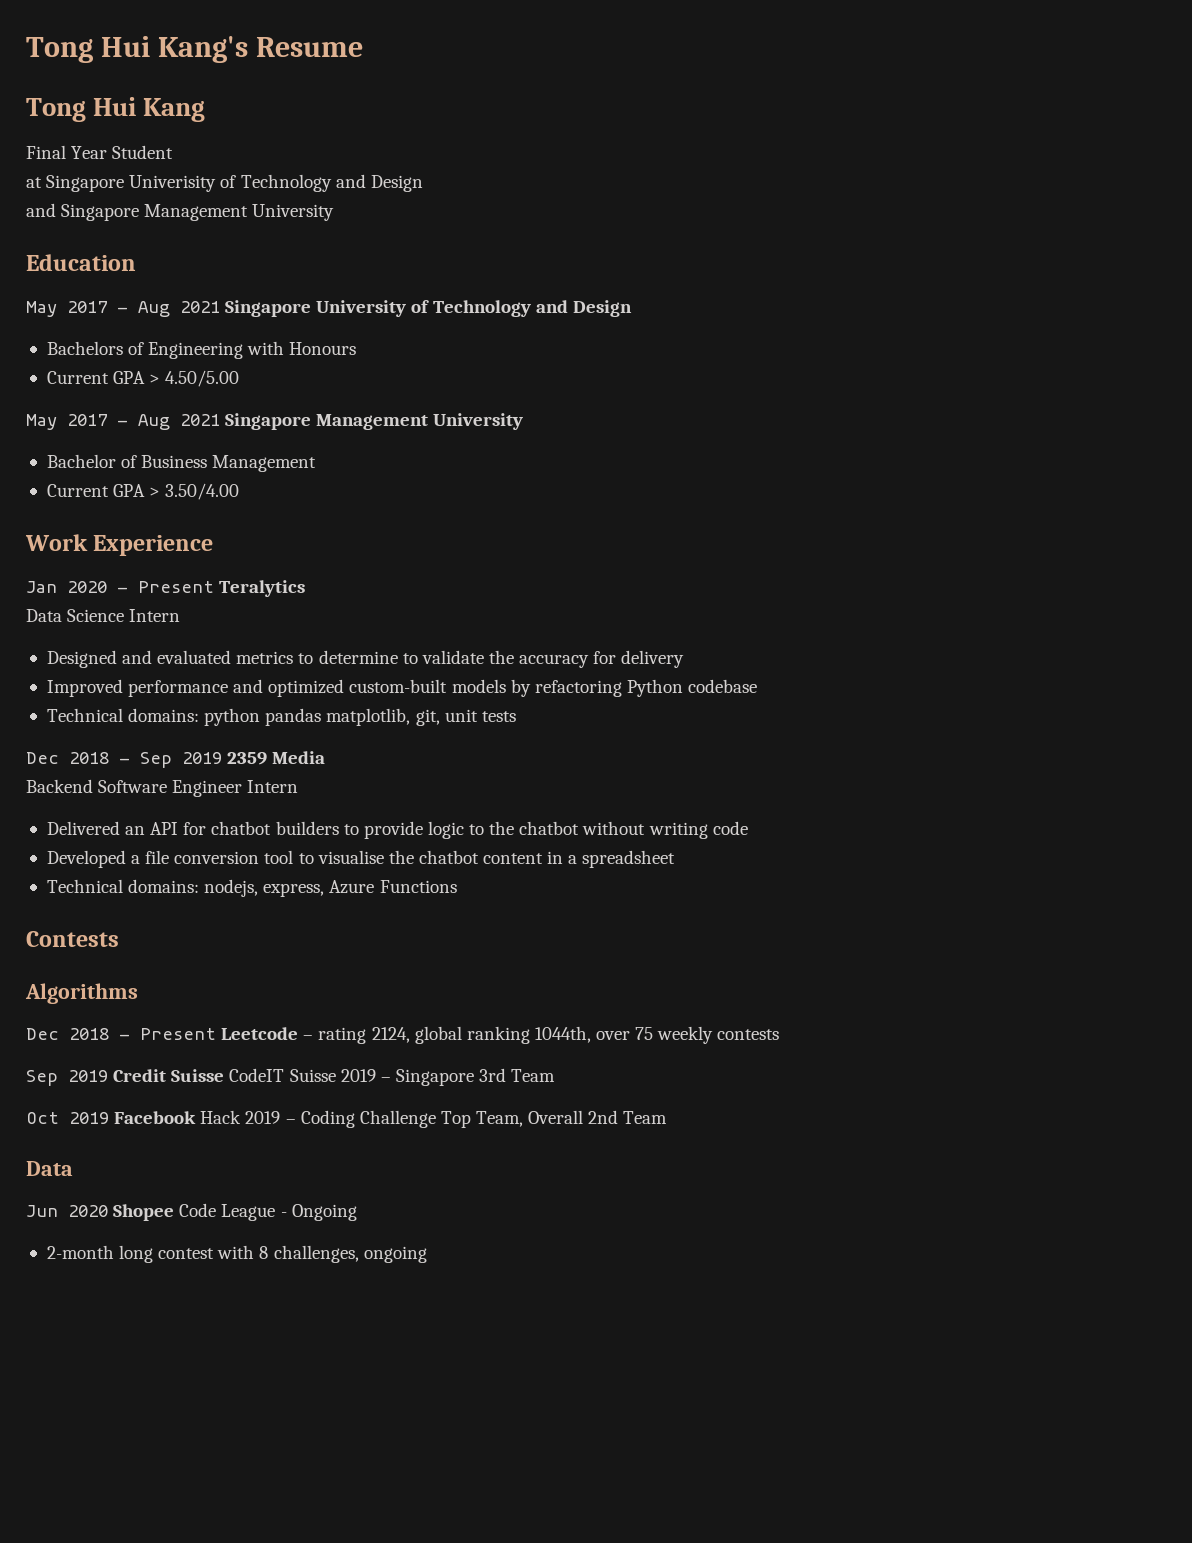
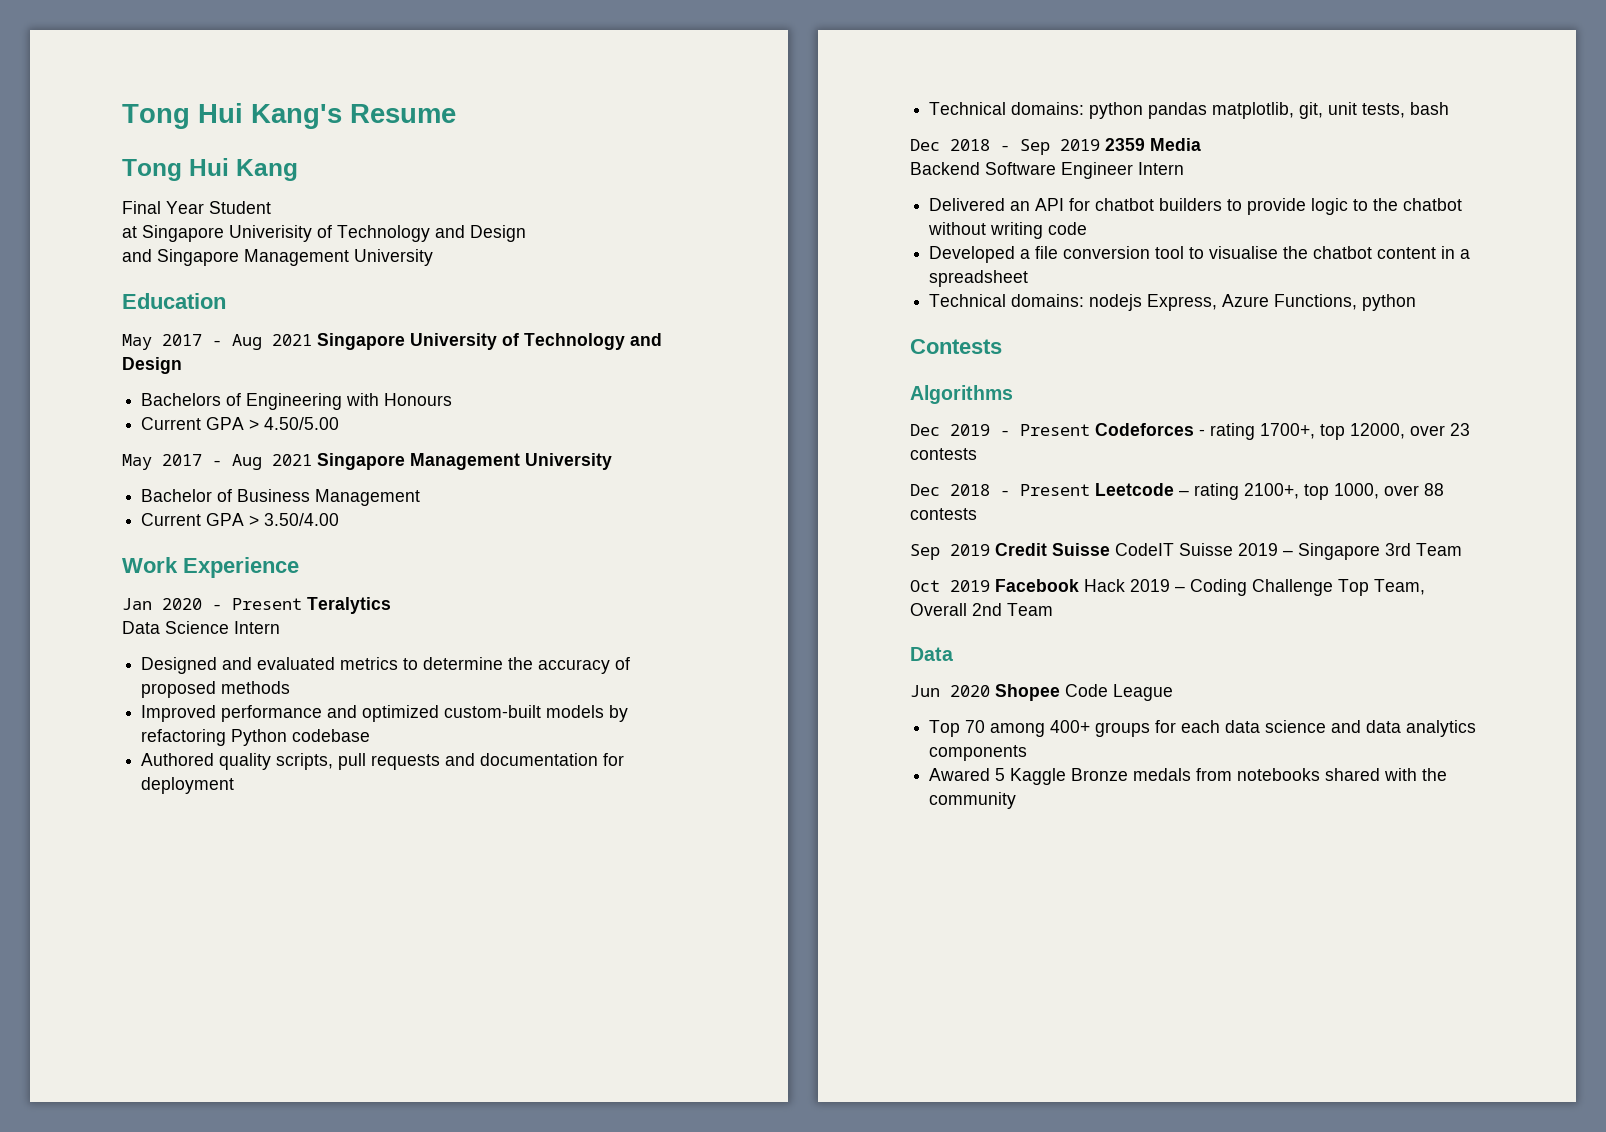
- Designed and evaluated metrics to determine to validate the accuracy for delivery
+ Designed and evaluated metrics to determine the accuracy of proposed methods
+ Authored quality scripts, pull requests and documentation for deployment
- Technical domains: python pandas matplotlib, git, unit tests
+ Technical domains: python pandas matplotlib, git, unit tests, bash
- Technical domains: nodejs, express, Azure Functions
+ Technical domains: nodejs Express, Azure Functions, python
  Contests
  Algorithms
+ Dec 2019 - Present Codeforces - rating 1700+, top 12000, over 23 contests
- Dec 2018 - Present Leetcode – rating 2124, global ranking 1044th, over 75 weekly contests
+ Dec 2018 - Present Leetcode – rating 2100+, top 1000, over 88 contests
- Jun 2020 Shopee Code League - Ongoing
- 2-month long contest with 8 challenges, ongoing
+ Jun 2020 Shopee Code League
+ Top 70 among 400+ groups for each data science and data analytics components
+ Awared 5 Kaggle Bronze medals from notebooks shared with the community

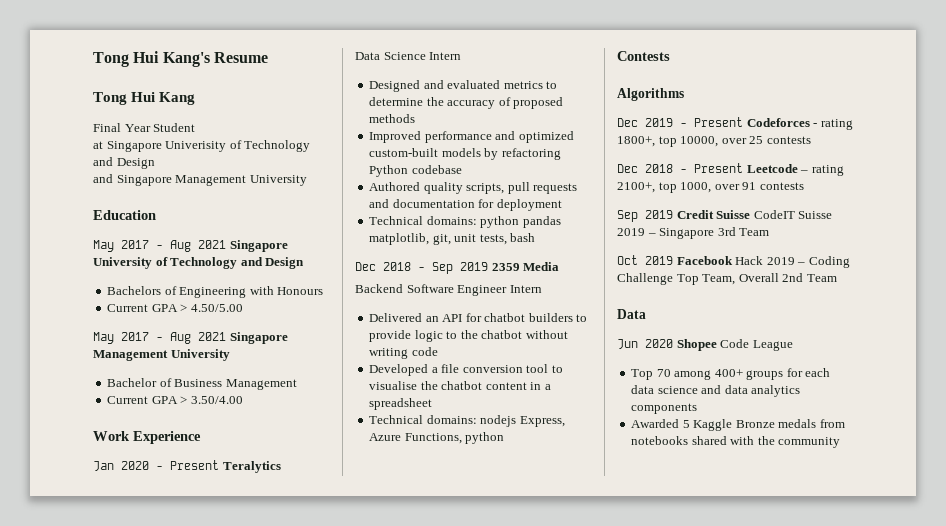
- Dec 2019 - Present Codeforces - rating 1700+, top 12000, over 23 contests
+ Dec 2019 - Present Codeforces - rating 1800+, top 10000, over 25 contests
- Dec 2018 - Present Leetcode – rating 2100+, top 1000, over 88 contests
+ Dec 2018 - Present Leetcode – rating 2100+, top 1000, over 91 contests
- Awared 5 Kaggle Bronze medals from notebooks shared with the community
+ Awarded 5 Kaggle Bronze medals from notebooks shared with the community

